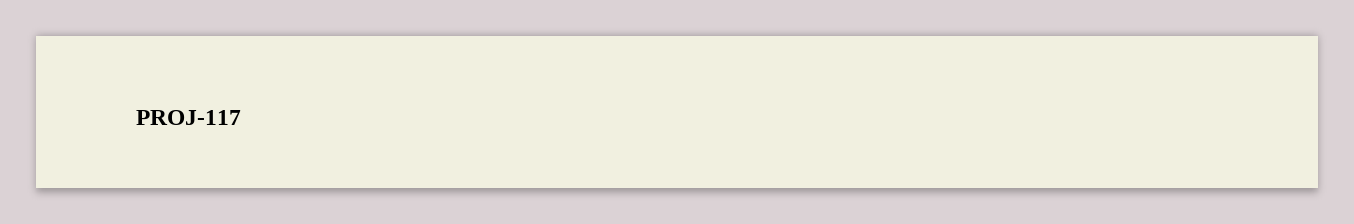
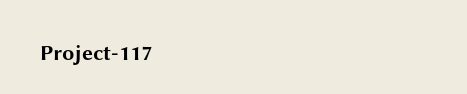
- PROJ-117
+ Project-117

